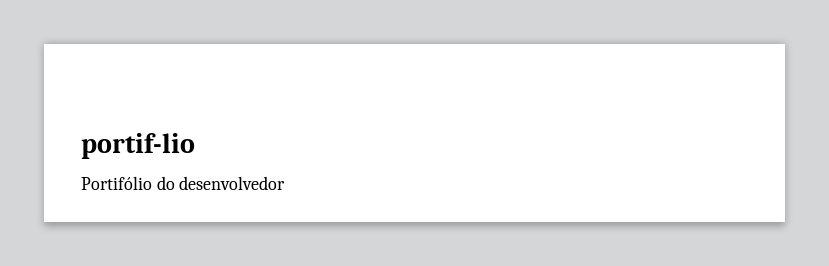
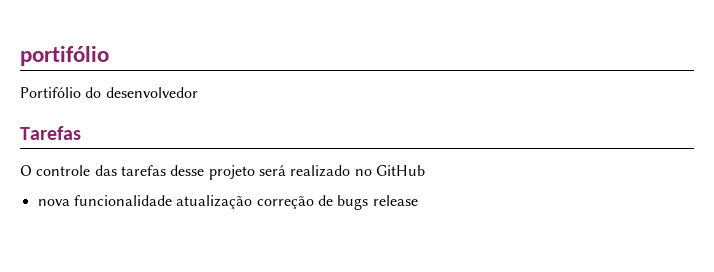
- portif-lio
+ portifólio
+ Tarefas
+ O controle das tarefas desse projeto será realizado no GitHub
+ nova funcionalidade atualização correção de bugs release

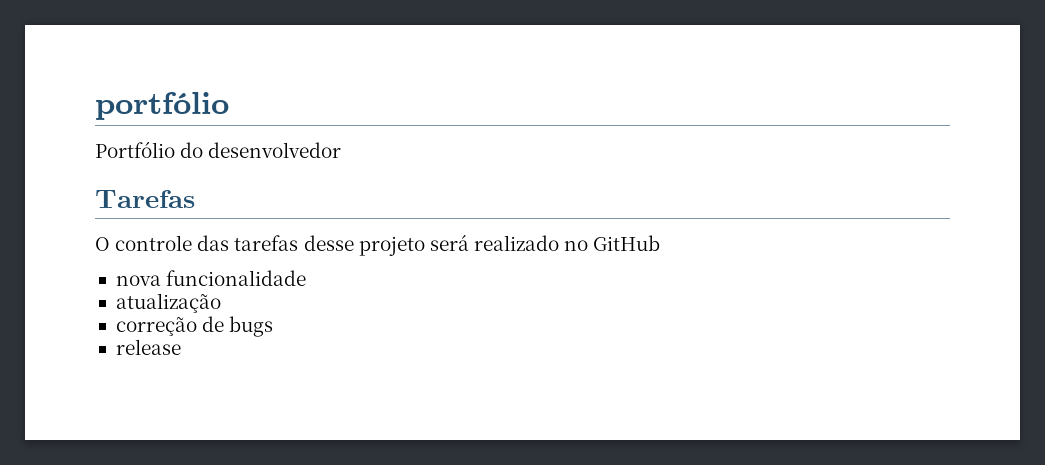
- portifólio
- Portifólio do desenvolvedor
+ portfólio
+ Portfólio do desenvolvedor
- nova funcionalidade atualização correção de bugs release
+ nova funcionalidade
+ atualização
+ correção de bugs
+ release

